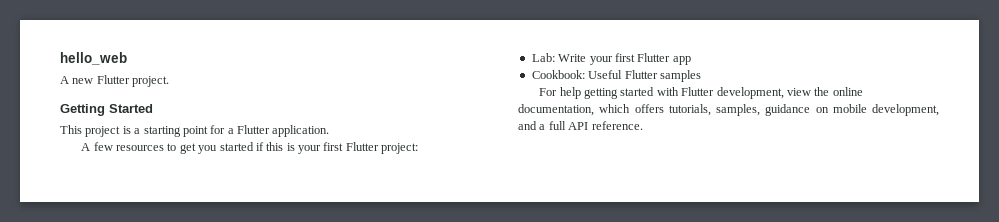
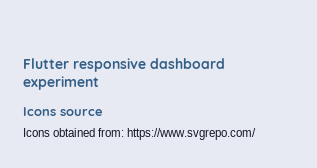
- hello_web
- A new Flutter project.
- Getting Started
- This project is a starting point for a Flutter application.
- A few resources to get you started if this is your first Flutter project:
- Lab: Write your first Flutter app
- Cookbook: Useful Flutter samples
- For help getting started with Flutter development, view the online documentation, which offers tutorials, samples, guidance on mobile development, and a full API reference.
+ Flutter responsive dashboard experiment
+ Icons source
+ Icons obtained from: https://www.svgrepo.com/

